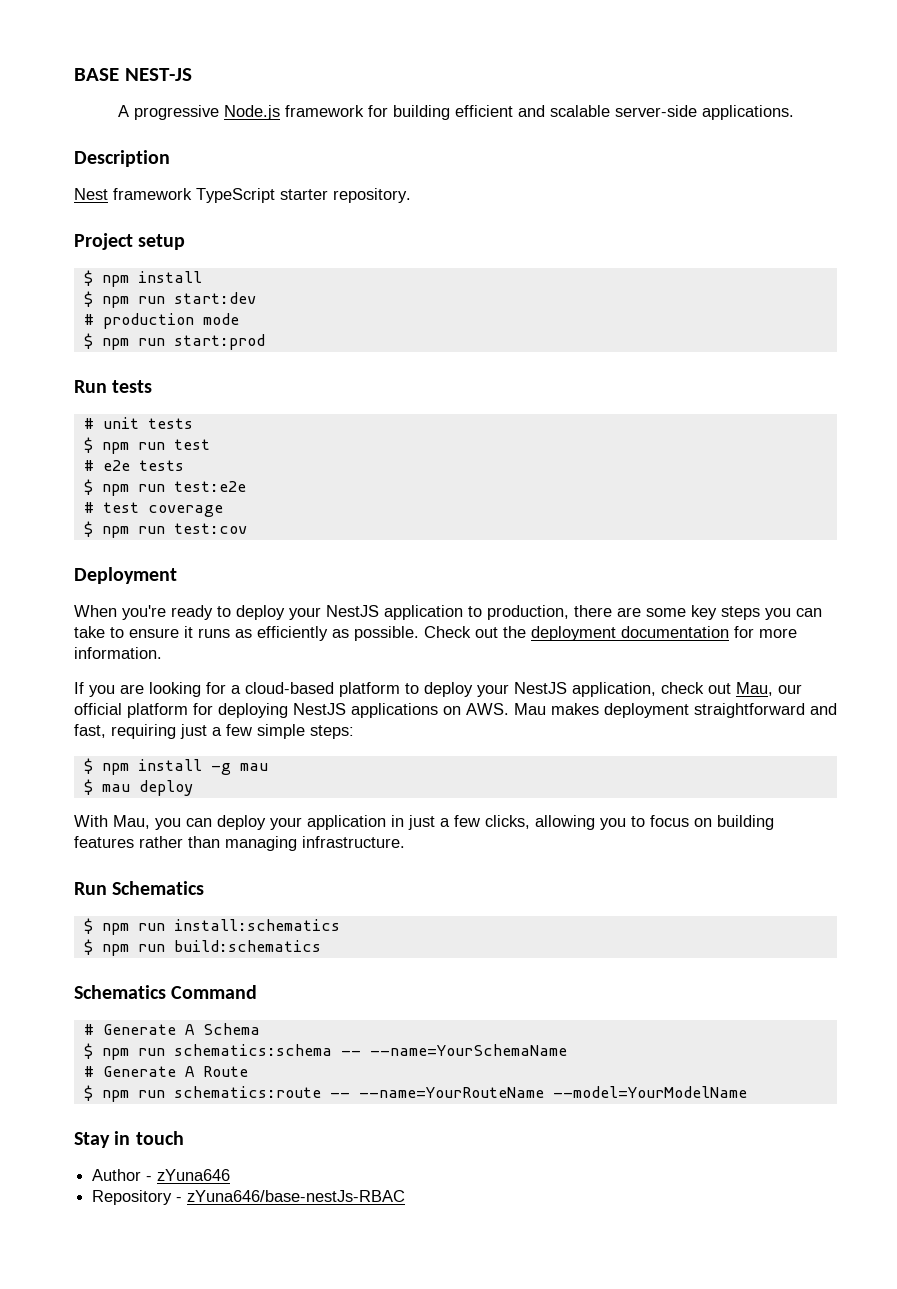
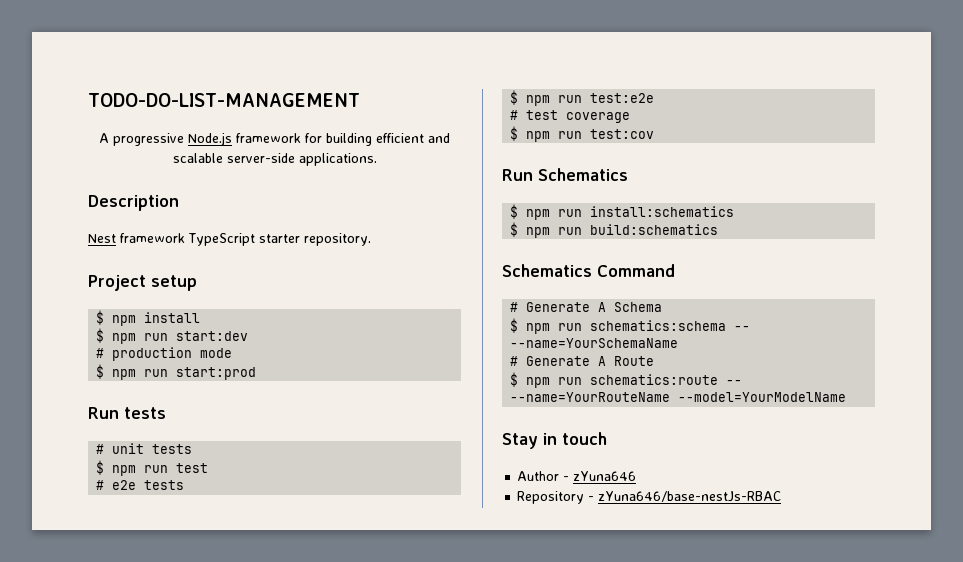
- BASE NEST-JS
+ TODO-DO-LIST-MANAGEMENT
- Deployment
- When you're ready to deploy your NestJS application to production, there are some key steps you can take to ensure it runs as efficiently as possible. Check out the deployment documentation for more information.
- If you are looking for a cloud-based platform to deploy your NestJS application, check out Mau, our official platform for deploying NestJS applications on AWS. Mau makes deployment straightforward and fast, requiring just a few simple steps:
- $ npm install -g mau
- $ mau deploy
- With Mau, you can deploy your application in just a few clicks, allowing you to focus on building features rather than managing infrastructure.

